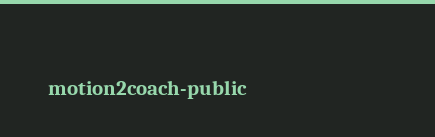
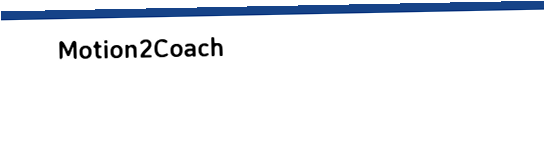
- motion2coach-public
+ Motion2Coach

